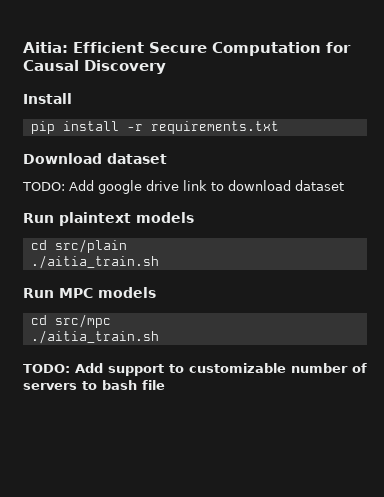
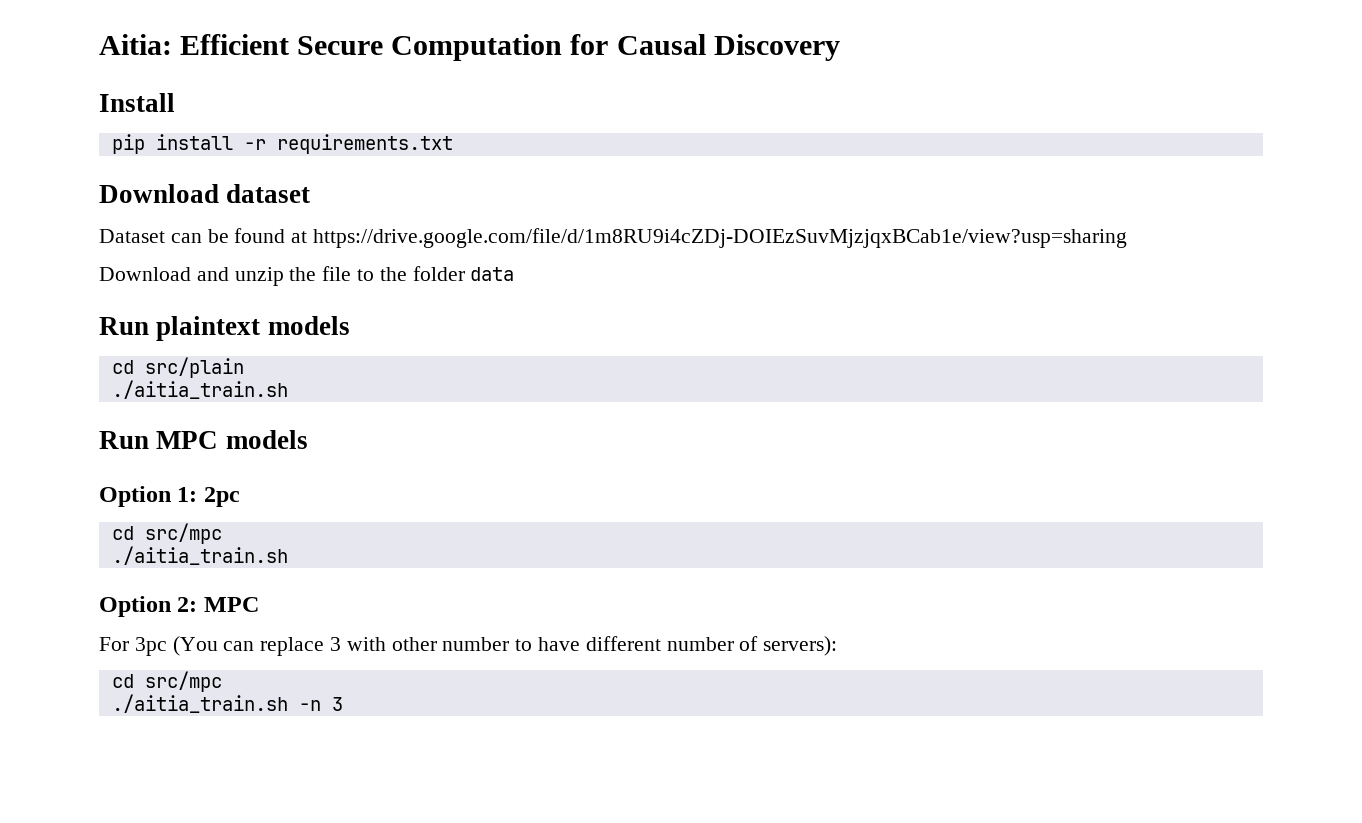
- TODO: Add google drive link to download dataset
+ Dataset can be found at https://drive.google.com/file/d/1m8RU9i4cZDj-DOIEzSuvMjzjqxBCab1e/view?usp=sharing
+ Download and unzip the file to the folder data
+ Option 1: 2pc
- TODO: Add support to customizable number of servers to bash file
+ Option 2: MPC
+ For 3pc (You can replace 3 with other number to have different number of servers):
+ cd src/mpc
+ ./aitia_train.sh -n 3

